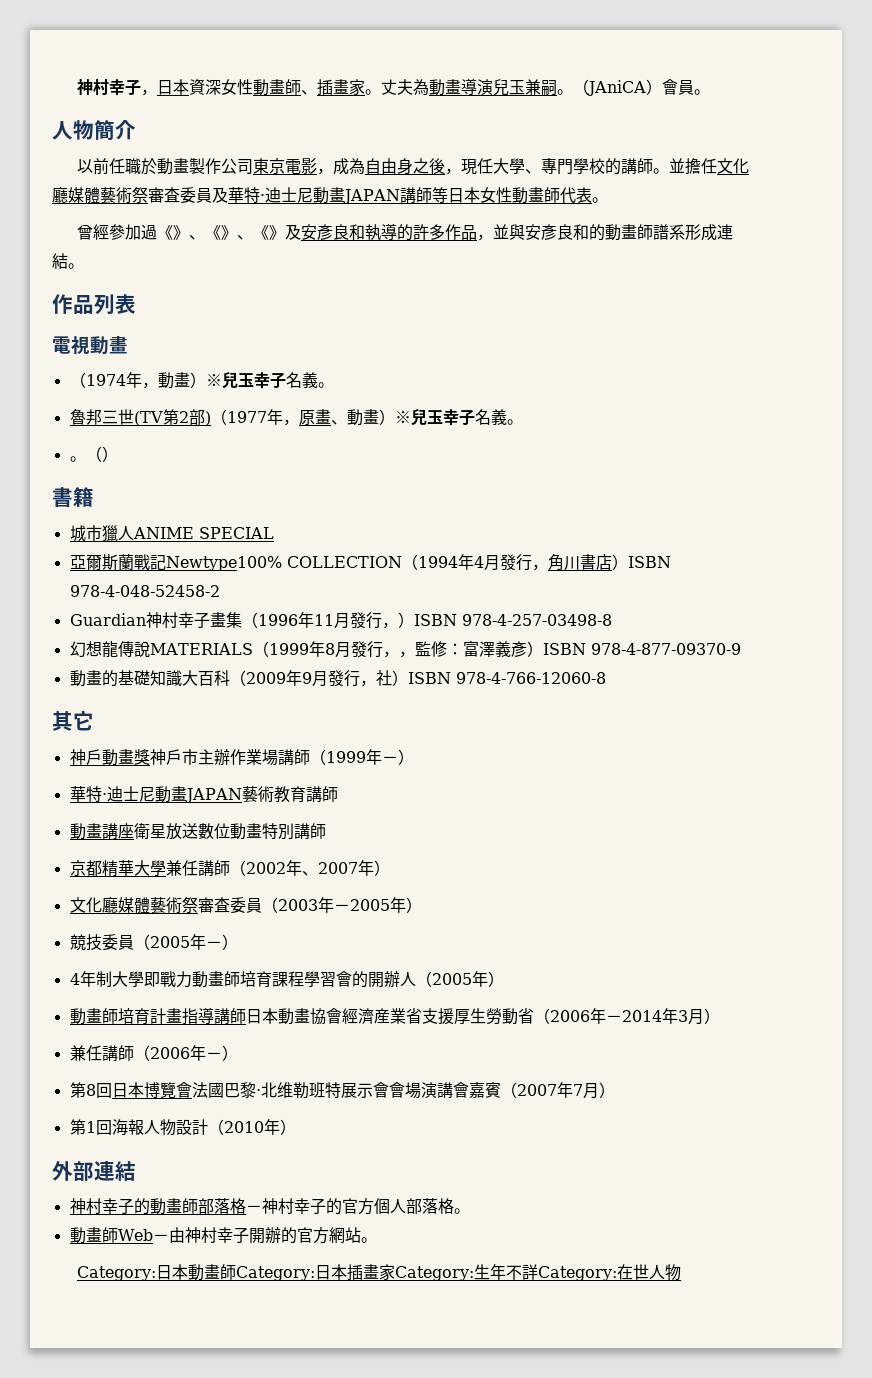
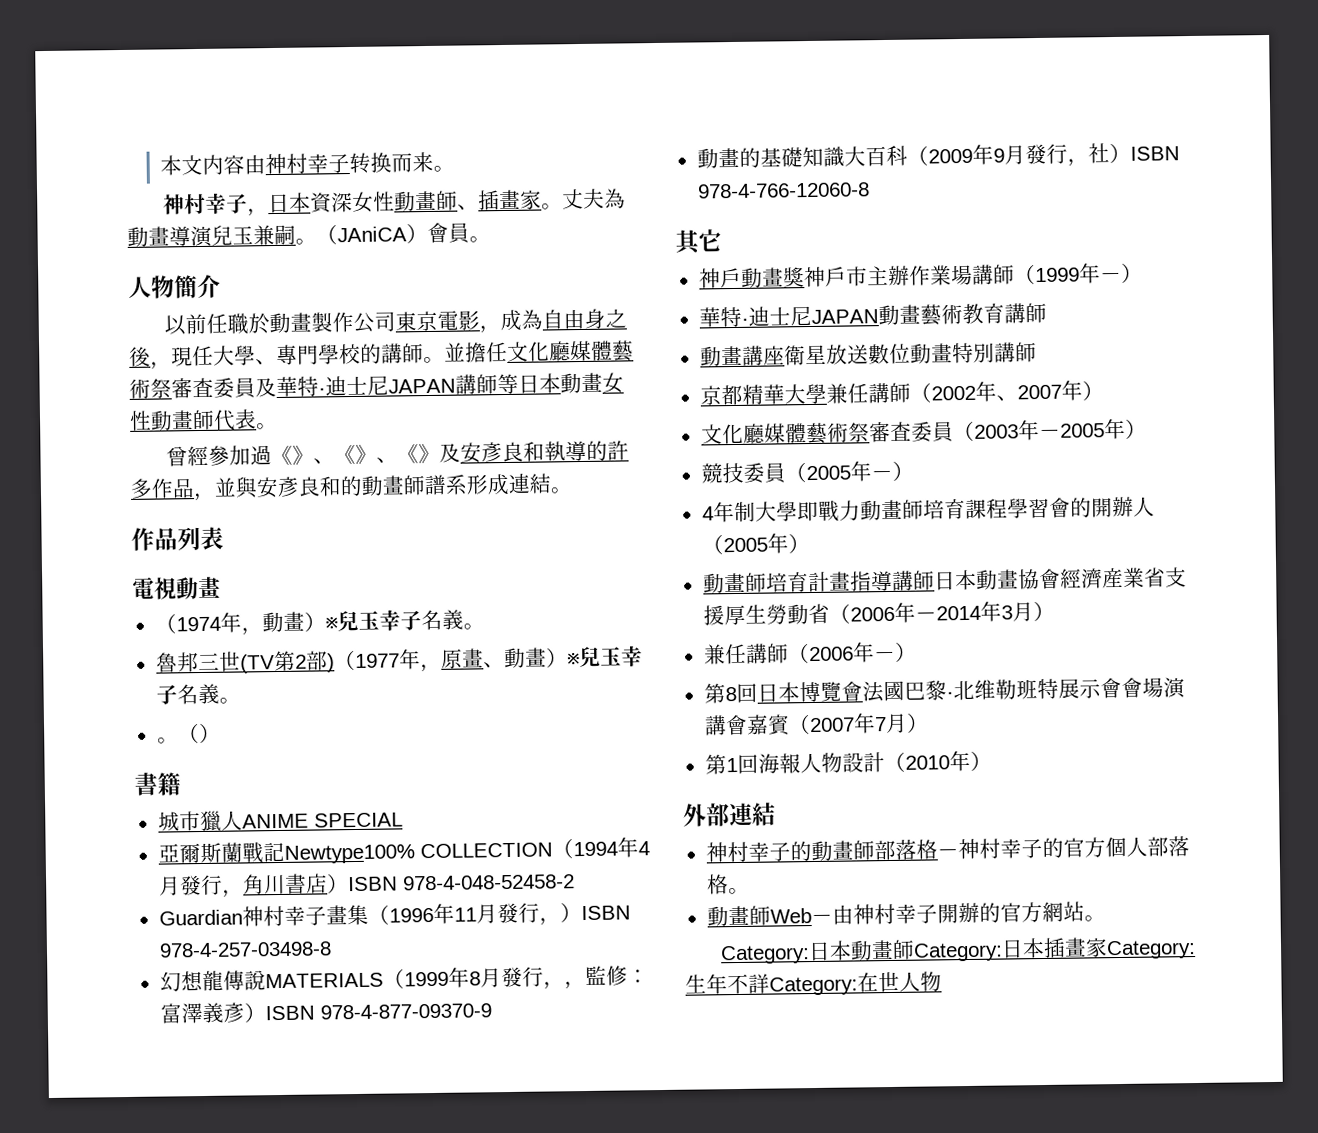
+ 本文内容由神村幸子转换而来。
- 並擔任文化廳媒體藝術祭審査委員及華特·迪士尼動畫JAPAN講師等日本女性動畫師代表。
+ 並擔任文化廳媒體藝術祭審査委員及華特·迪士尼JAPAN講師等日本動畫女性動畫師代表。
- 華特·迪士尼動畫JAPAN藝術教育講師
+ 華特·迪士尼JAPAN動畫藝術教育講師

